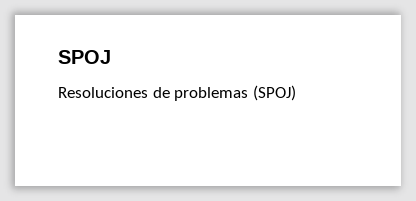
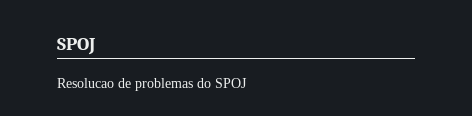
- Resoluciones de problemas (SPOJ)
+ Resolucao de problemas do SPOJ

